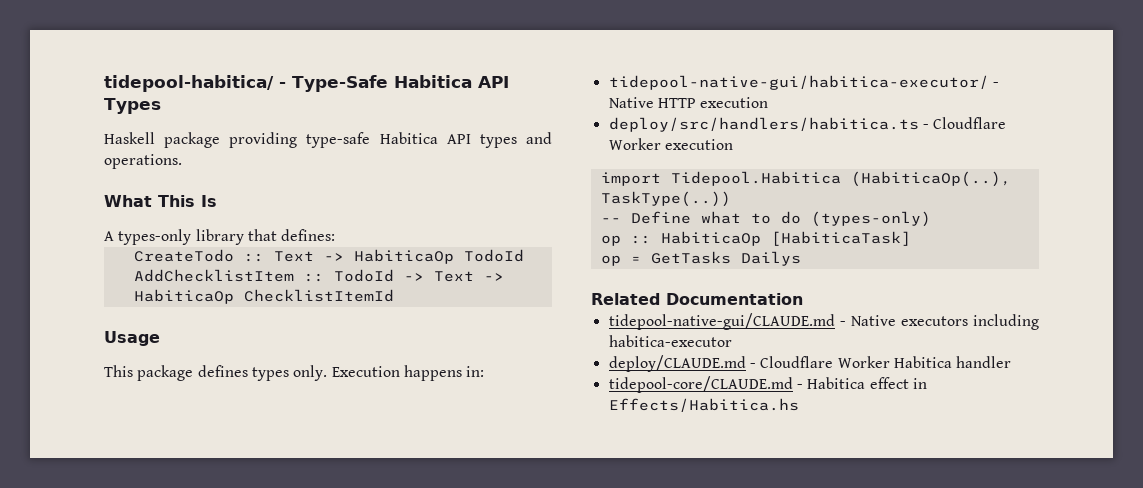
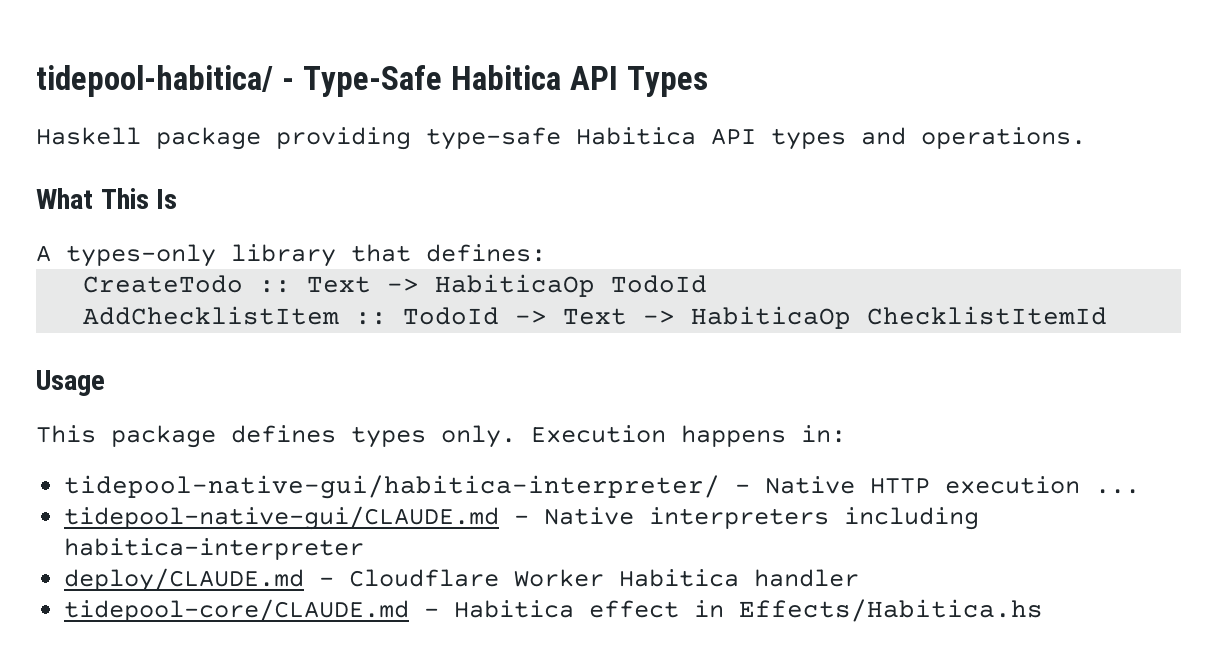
- tidepool-native-gui/habitica-executor/ - Native HTTP execution
- deploy/src/handlers/habitica.ts - Cloudflare Worker execution
- import Tidepool.Habitica (HabiticaOp(..), TaskType(..))
- -- Define what to do (types-only)
- op :: HabiticaOp [HabiticaTask]
- op = GetTasks Dailys
- Related Documentation
+ tidepool-native-gui/habitica-interpreter/ - Native HTTP execution ...
- tidepool-native-gui/CLAUDE.md - Native executors including habitica-executor
+ tidepool-native-gui/CLAUDE.md - Native interpreters including habitica-interpreter

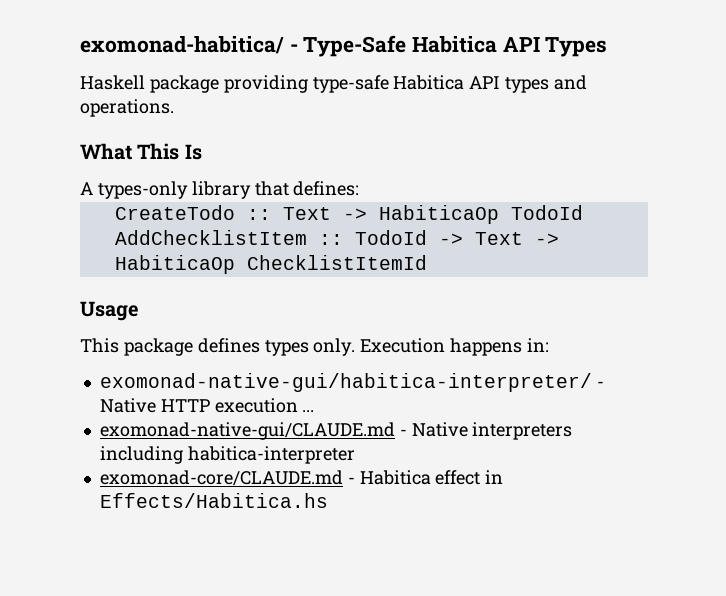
- tidepool-habitica/ - Type-Safe Habitica API Types
+ exomonad-habitica/ - Type-Safe Habitica API Types
- tidepool-native-gui/habitica-interpreter/ - Native HTTP execution ...
+ exomonad-native-gui/habitica-interpreter/ - Native HTTP execution ...
- tidepool-native-gui/CLAUDE.md - Native interpreters including habitica-interpreter
+ exomonad-native-gui/CLAUDE.md - Native interpreters including habitica-interpreter
- deploy/CLAUDE.md - Cloudflare Worker Habitica handler
- tidepool-core/CLAUDE.md - Habitica effect in Effects/Habitica.hs
+ exomonad-core/CLAUDE.md - Habitica effect in Effects/Habitica.hs

